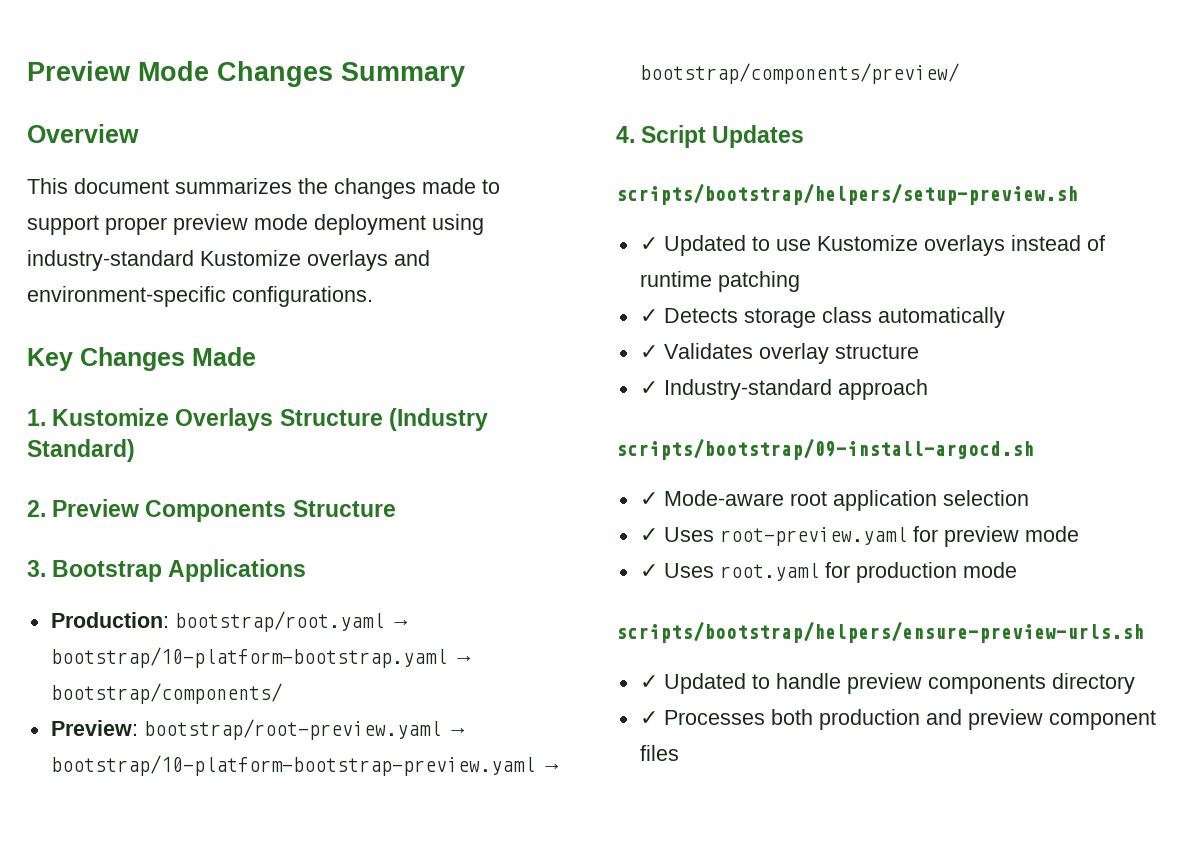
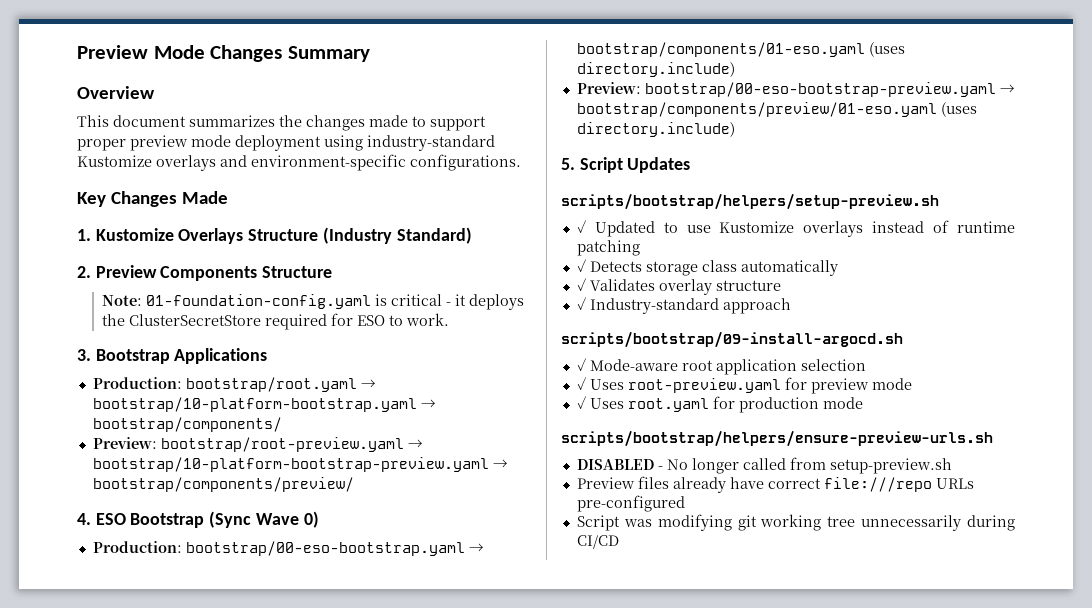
+ Note: 01-foundation-config.yaml is critical - it deploys the ClusterSecretStore required for ESO to work.
- 4. Script Updates
+ 4. ESO Bootstrap (Sync Wave 0)
+ Production: bootstrap/00-eso-bootstrap.yaml → bootstrap/components/01-eso.yaml (uses directory.include)
+ Preview: bootstrap/00-eso-bootstrap-preview.yaml → bootstrap/components/preview/01-eso.yaml (uses directory.include)
+ 5. Script Updates
- ✓ Updated to handle preview components directory
- ✓ Processes both production and preview component files
+ DISABLED - No longer called from setup-preview.sh
+ Preview files already have correct file:///repo URLs pre-configured
+ Script was modifying git working tree unnecessarily during CI/CD

